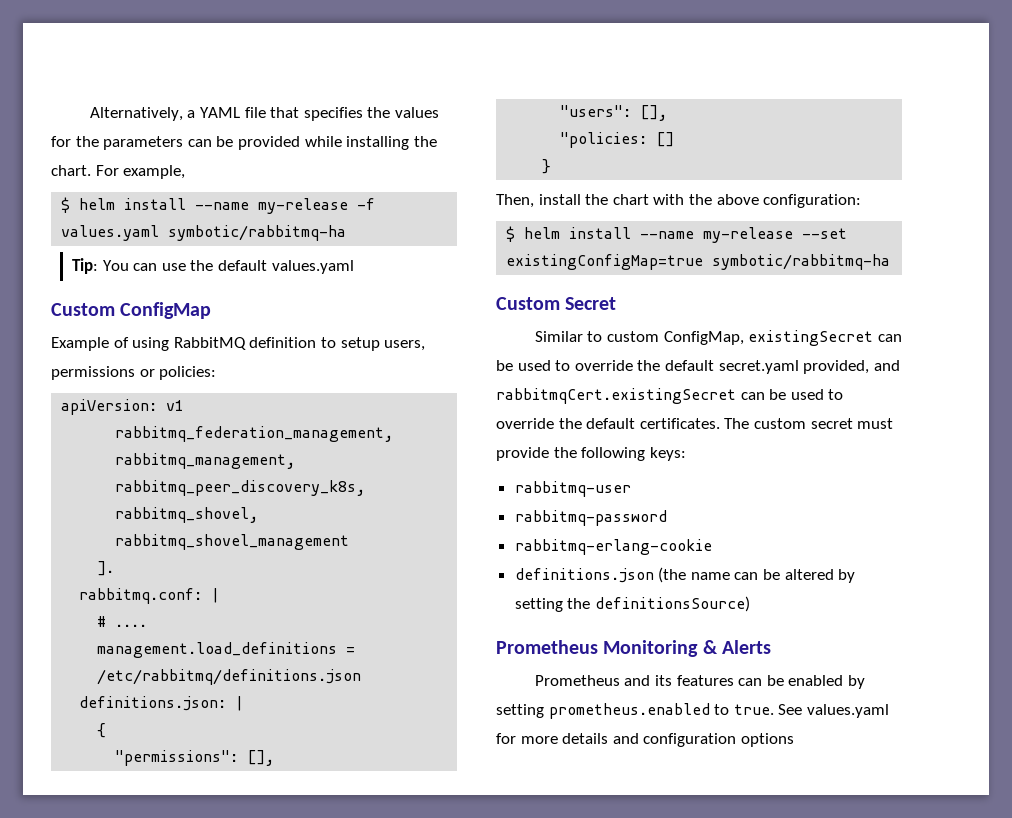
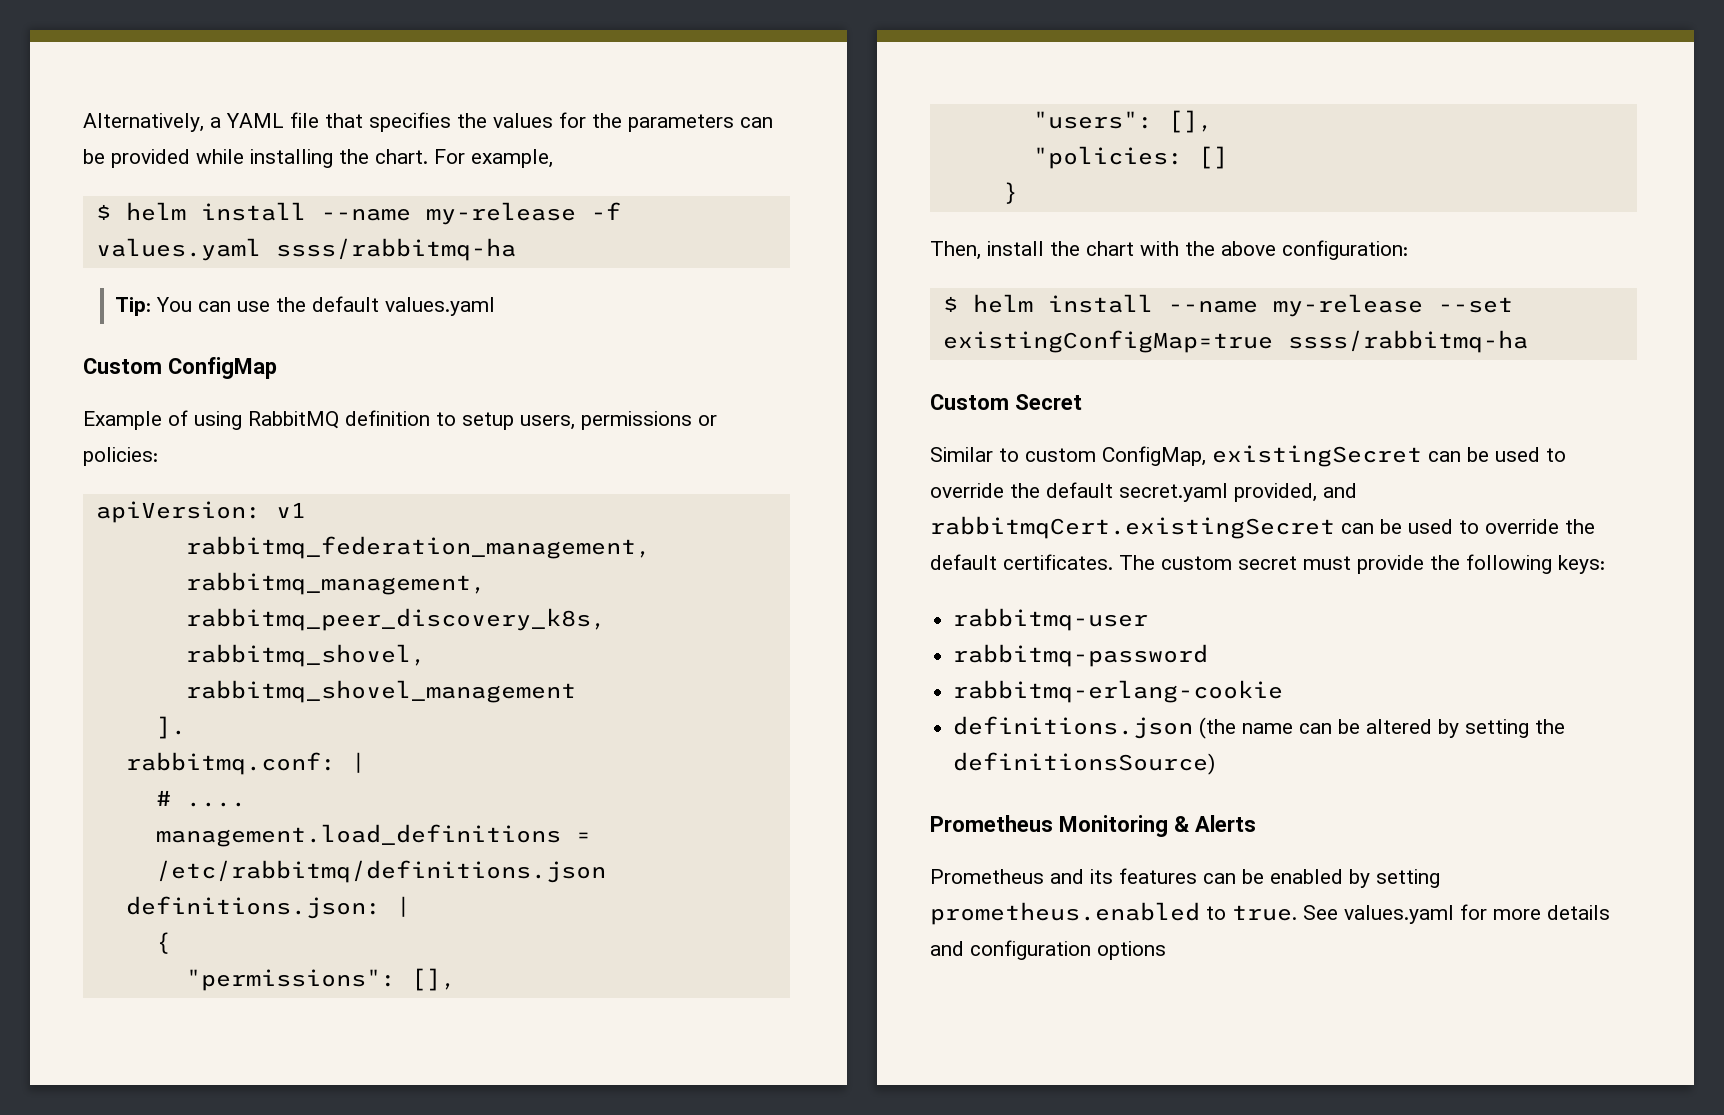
- $ helm install --name my-release -f values.yaml symbotic/rabbitmq-ha
+ $ helm install --name my-release -f values.yaml ssss/rabbitmq-ha
- $ helm install --name my-release --set existingConfigMap=true symbotic/rabbitmq-ha
+ $ helm install --name my-release --set existingConfigMap=true ssss/rabbitmq-ha

